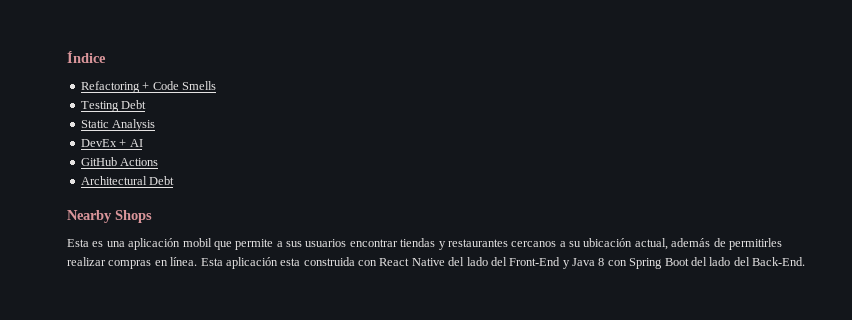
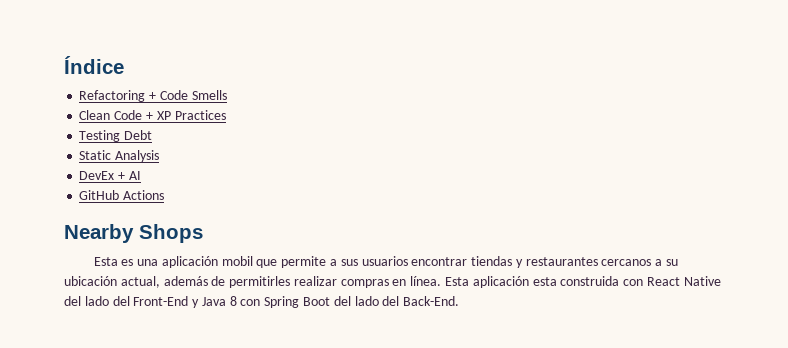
+ Clean Code + XP Practices
- Architectural Debt

